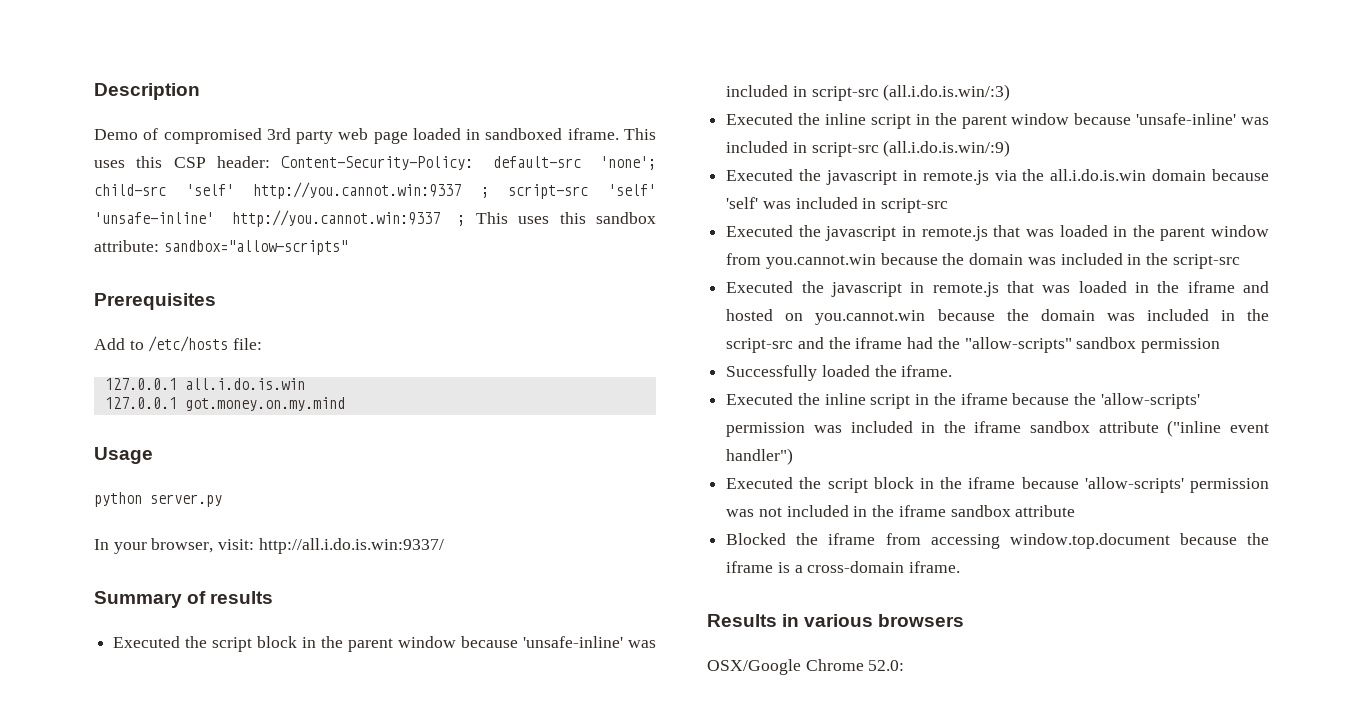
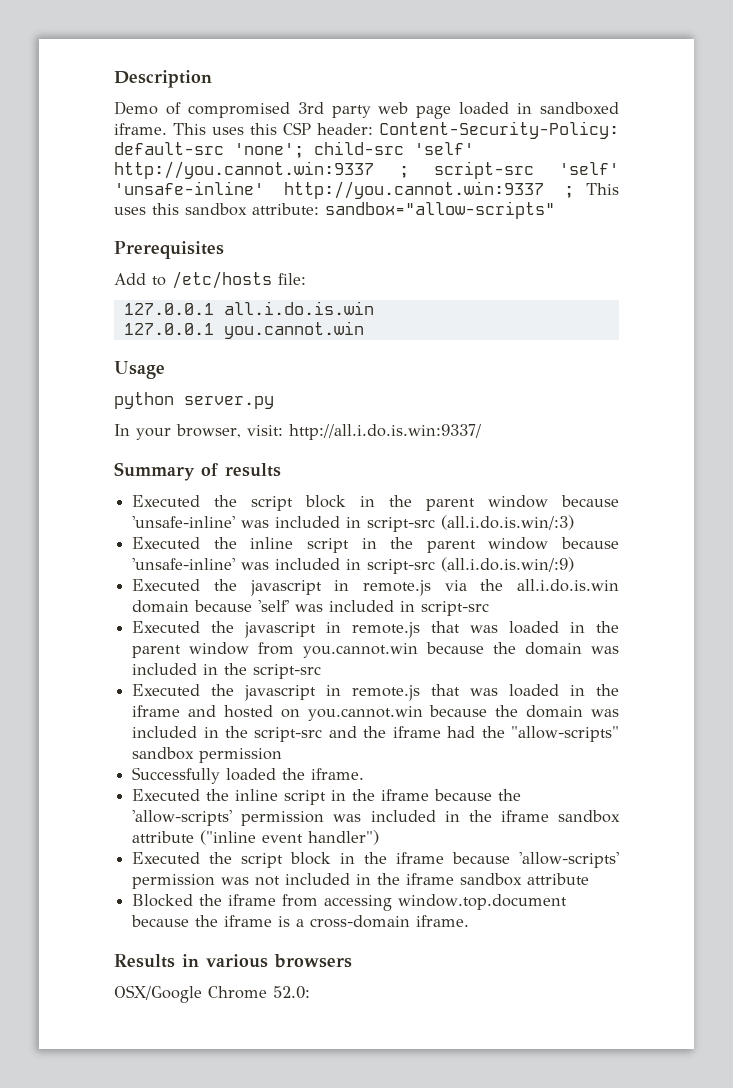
- 127.0.0.1 got.money.on.my.mind
+ 127.0.0.1 you.cannot.win

